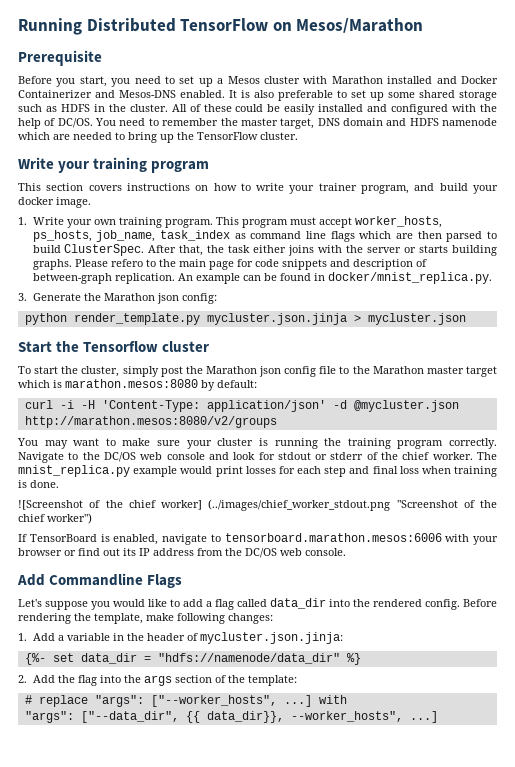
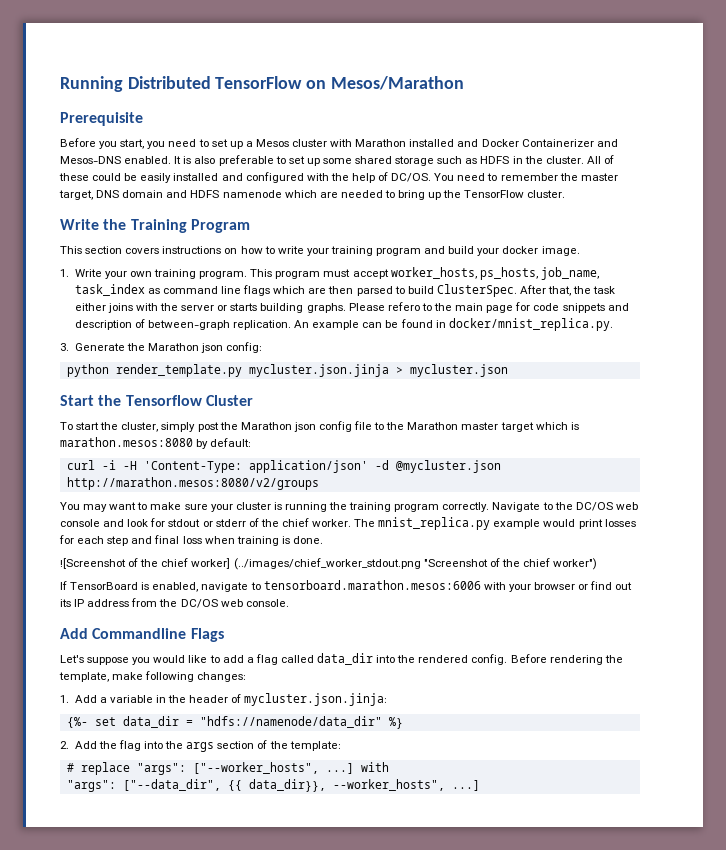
- Write your training program
+ Write the Training Program
- This section covers instructions on how to write your trainer program, and build your docker image.
+ This section covers instructions on how to write your training program and build your docker image.
- Start the Tensorflow cluster
+ Start the Tensorflow Cluster

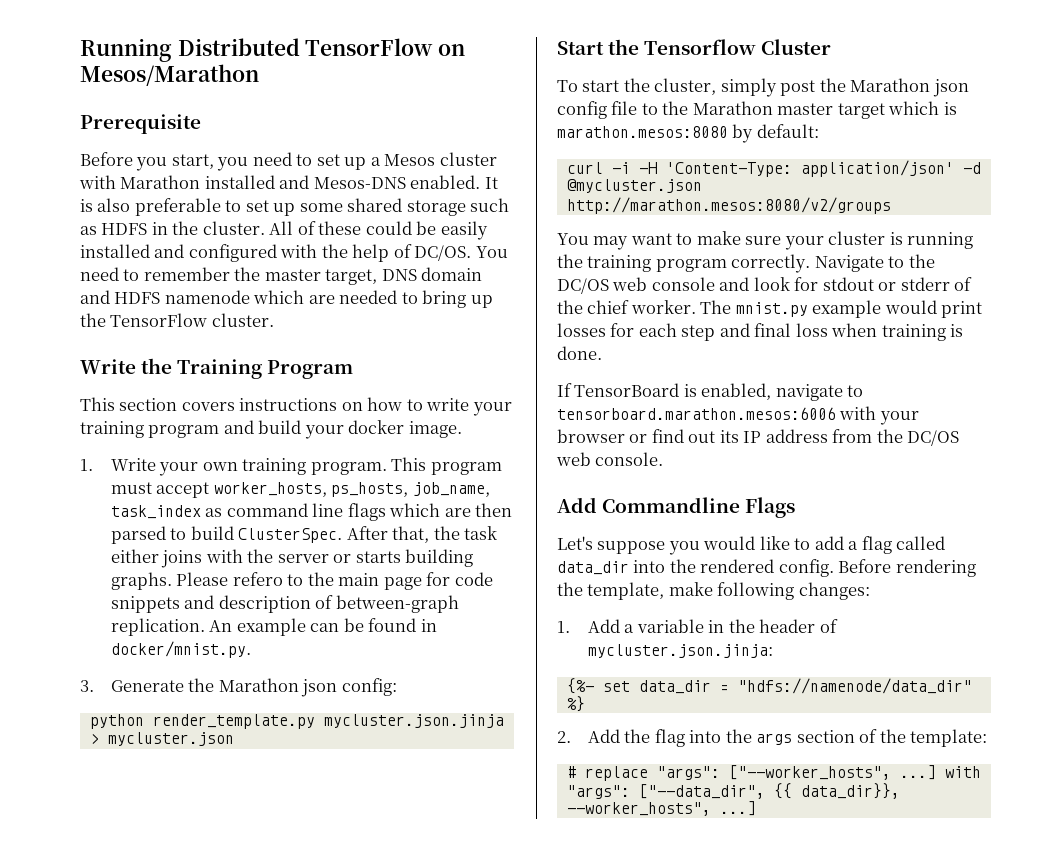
- Before you start, you need to set up a Mesos cluster with Marathon installed and Docker Containerizer and Mesos-DNS enabled.
+ Before you start, you need to set up a Mesos cluster with Marathon installed and Mesos-DNS enabled.
- An example can be found in docker/mnist_replica.py.
+ An example can be found in docker/mnist.py.
- The mnist_replica.py example would print losses for each step and final loss when training is done.
+ The mnist.py example would print losses for each step and final loss when training is done.
- ![Screenshot of the chief worker] (../images/chief_worker_stdout.png "Screenshot of the chief worker")

